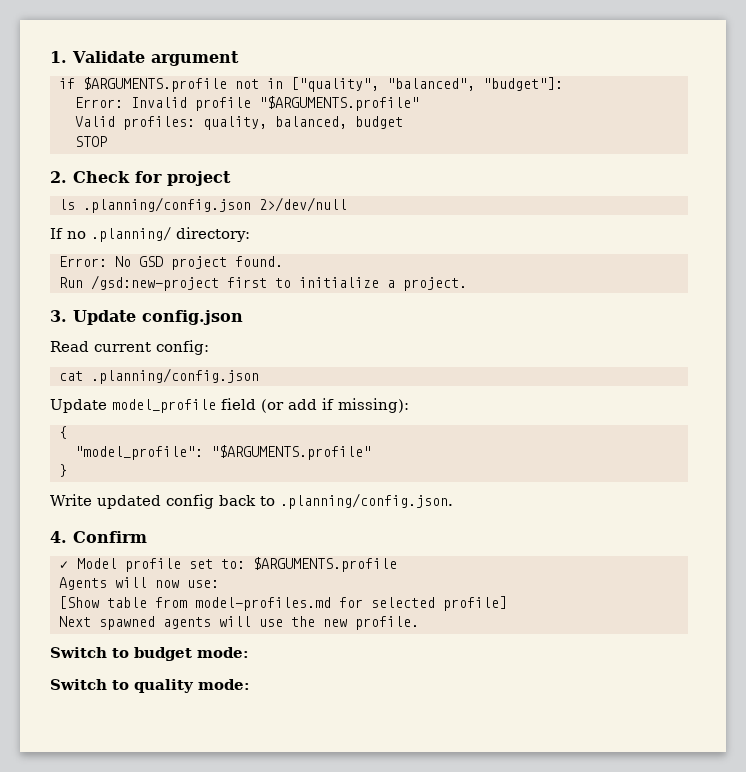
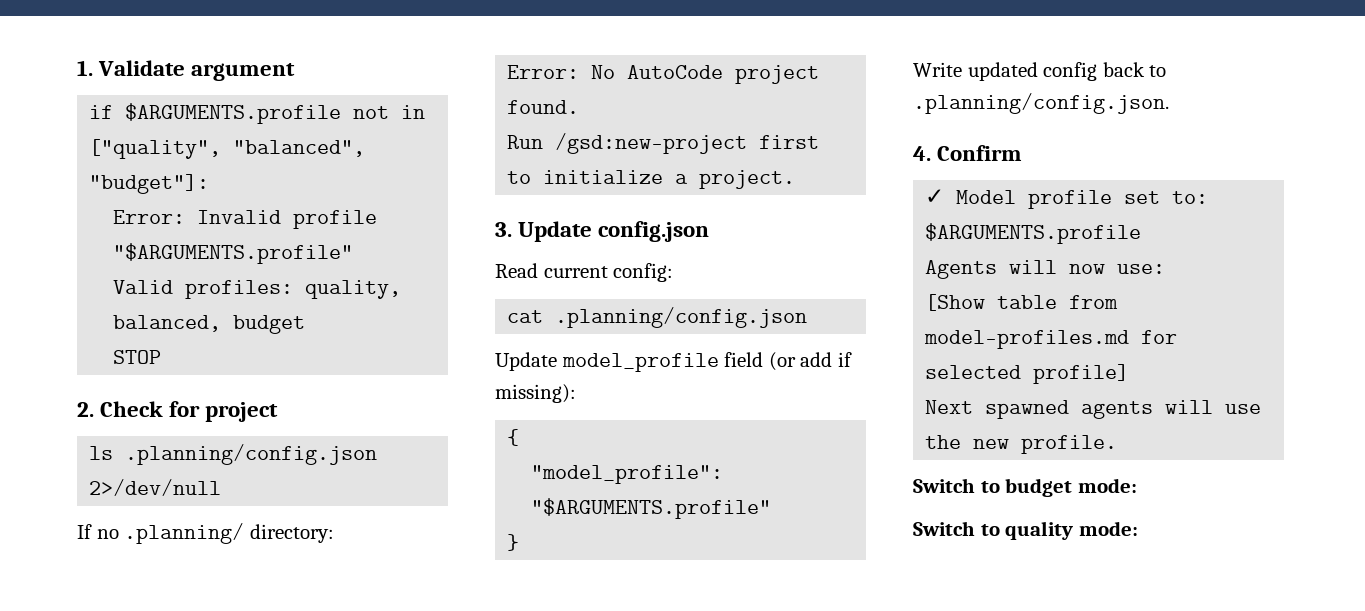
- Error: No GSD project found.
+ Error: No AutoCode project found.

